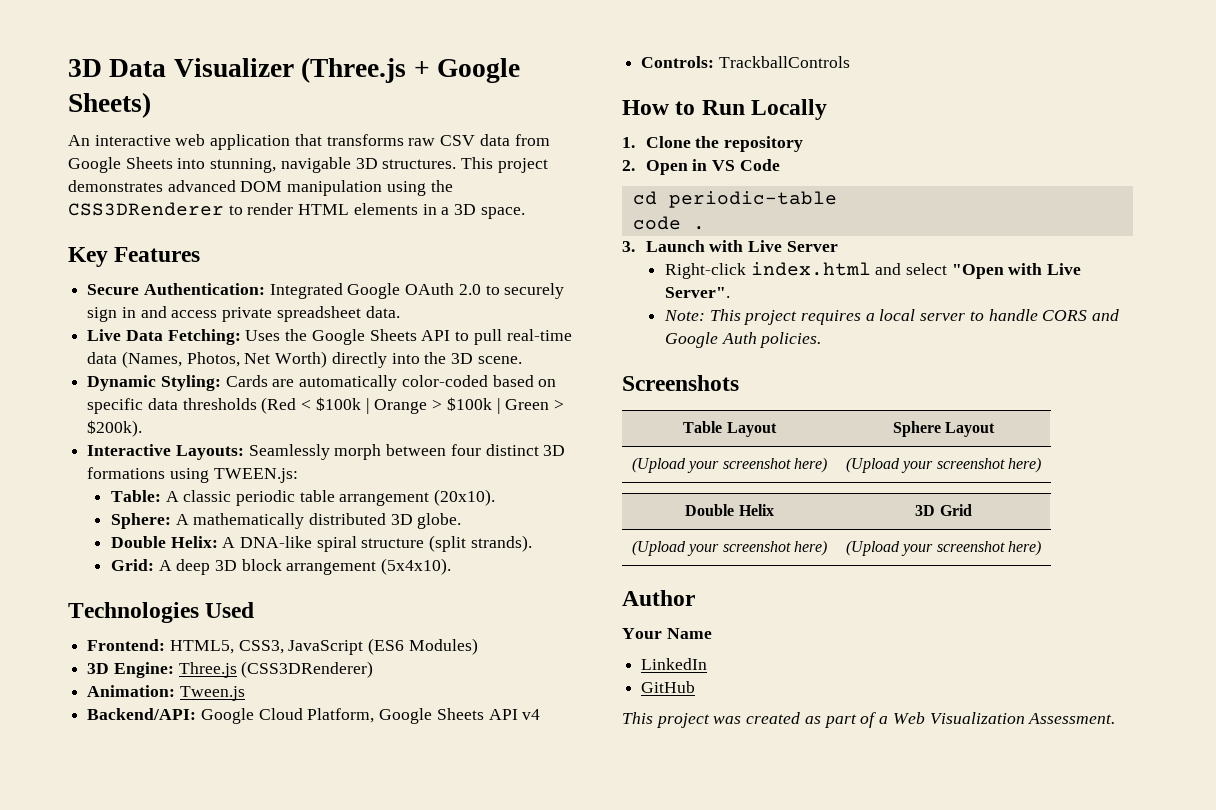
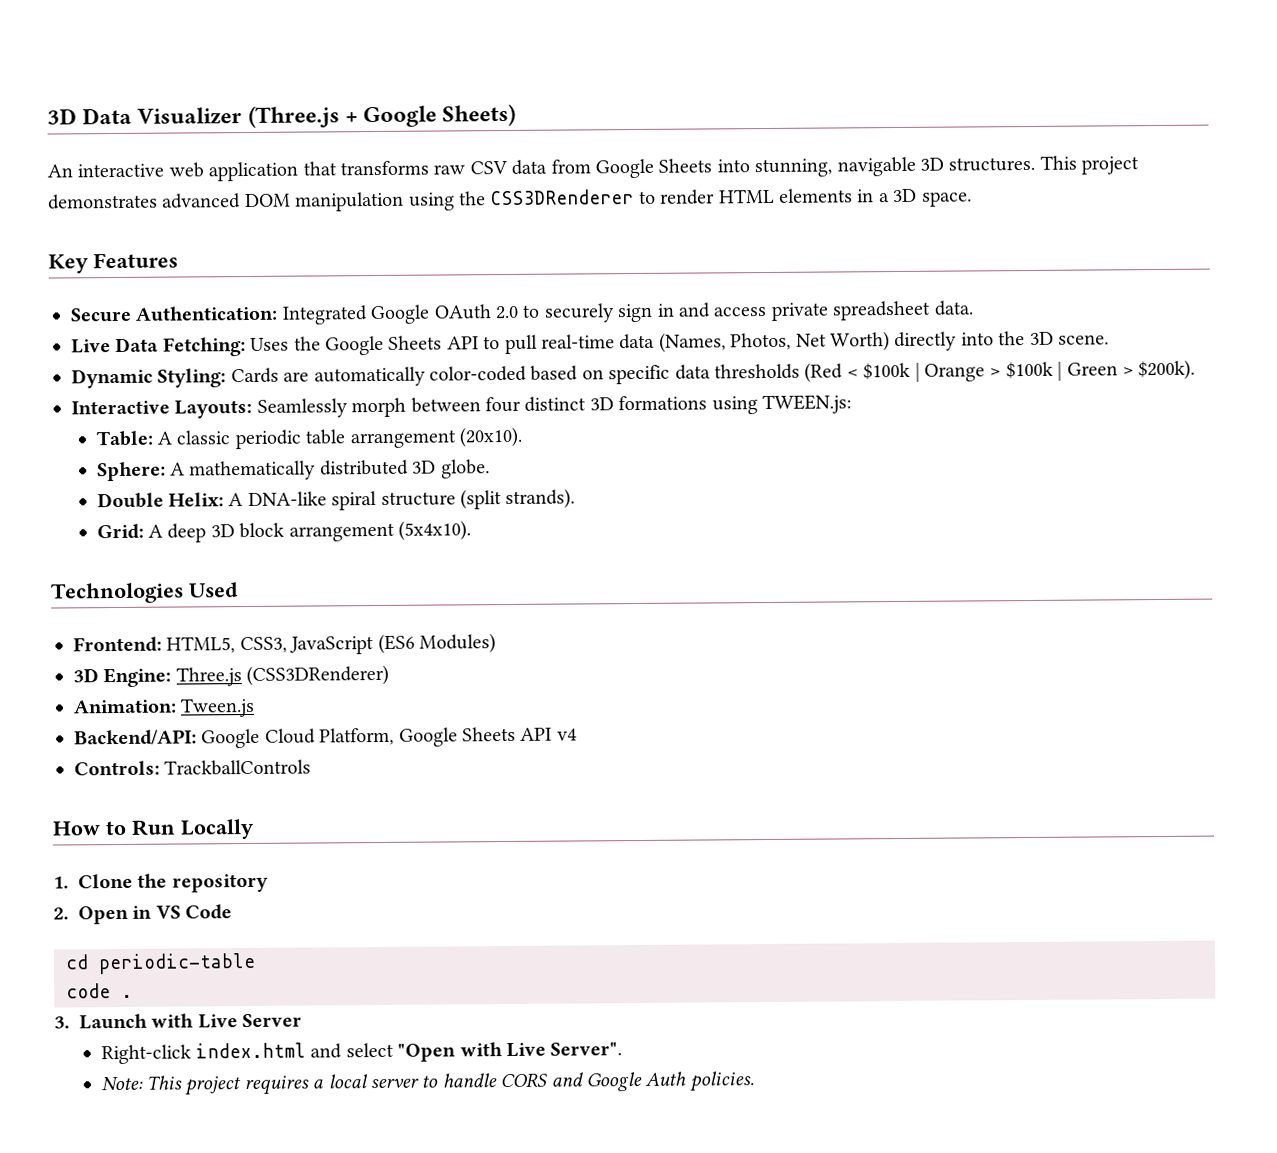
- Screenshots
- Table Layout | Sphere Layout
- (Upload your screenshot here) | (Upload your screenshot here)
- Double Helix | 3D Grid
- (Upload your screenshot here) | (Upload your screenshot here)
- Author
- Your Name
- LinkedIn
- GitHub
- This project was created as part of a Web Visualization Assessment.

